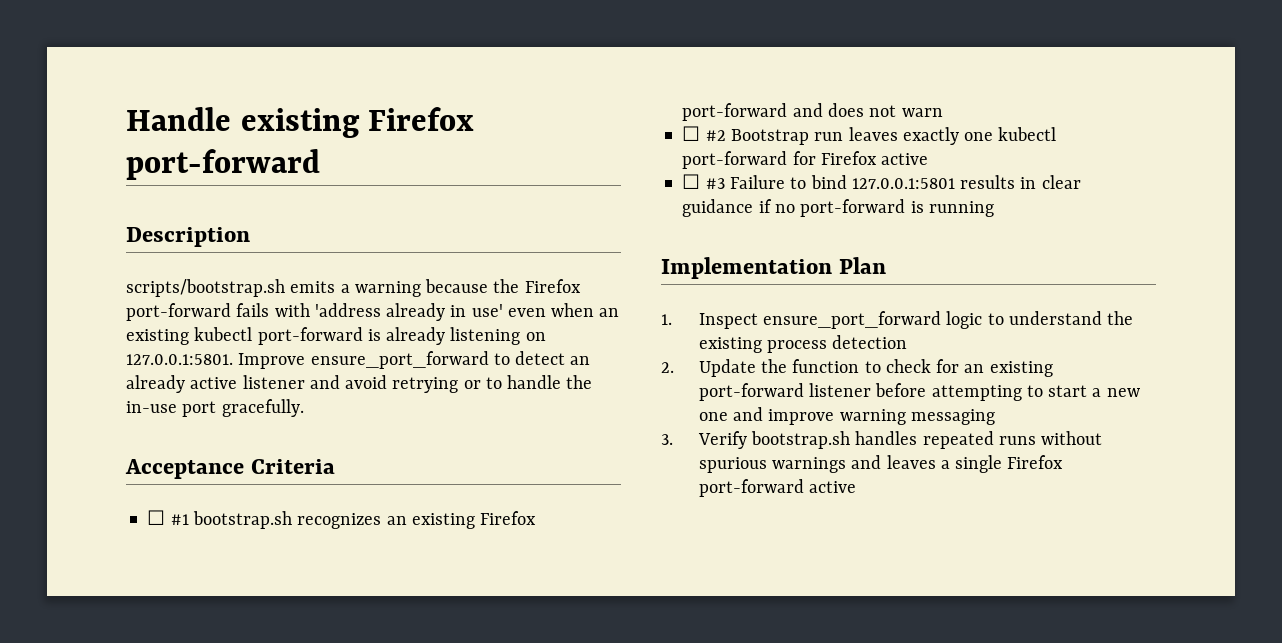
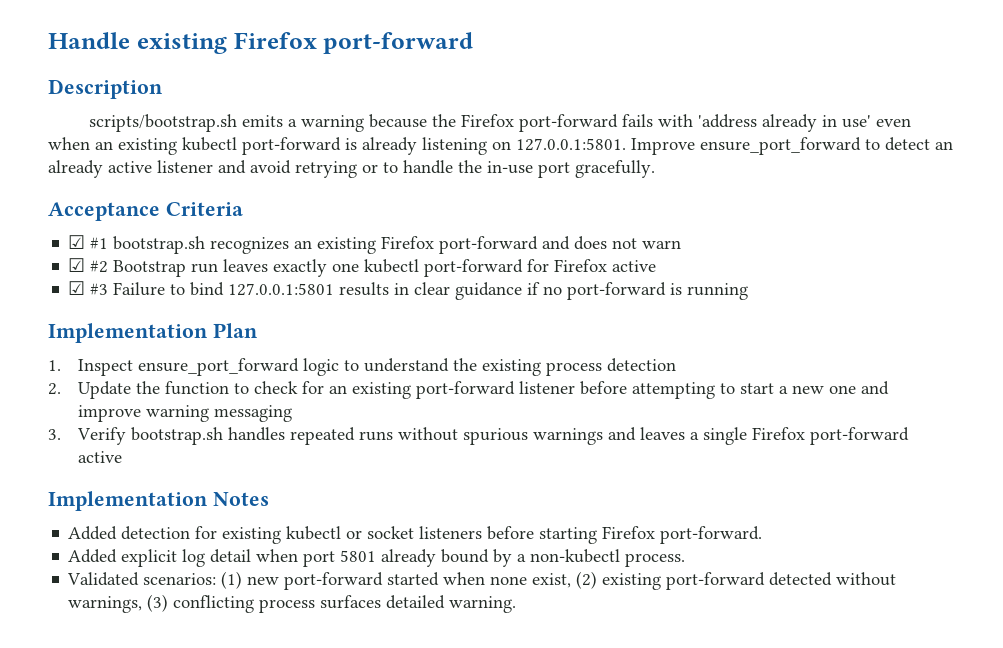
- ☐ #1 bootstrap.sh recognizes an existing Firefox port-forward and does not warn
+ ☑ #1 bootstrap.sh recognizes an existing Firefox port-forward and does not warn
- ☐ #2 Bootstrap run leaves exactly one kubectl port-forward for Firefox active
+ ☑ #2 Bootstrap run leaves exactly one kubectl port-forward for Firefox active
- ☐ #3 Failure to bind 127.0.0.1:5801 results in clear guidance if no port-forward is running
+ ☑ #3 Failure to bind 127.0.0.1:5801 results in clear guidance if no port-forward is running
+ Implementation Notes
+ Added detection for existing kubectl or socket listeners before starting Firefox port-forward.
+ Added explicit log detail when port 5801 already bound by a non-kubectl process.
+ Validated scenarios: (1) new port-forward started when none exist, (2) existing port-forward detected without warnings, (3) conflicting process surfaces detailed warning.

